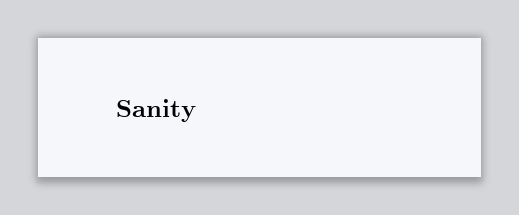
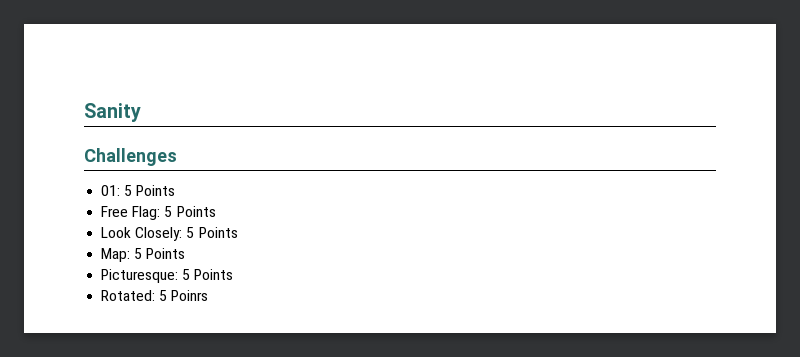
+ Challenges
+ 01: 5 Points
+ Free Flag: 5 Points
+ Look Closely: 5 Points
+ Map: 5 Points
+ Picturesque: 5 Points
+ Rotated: 5 Poinrs

